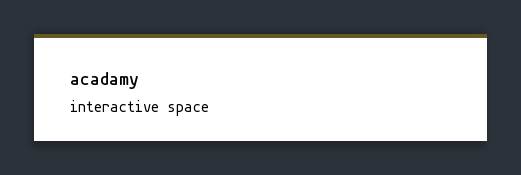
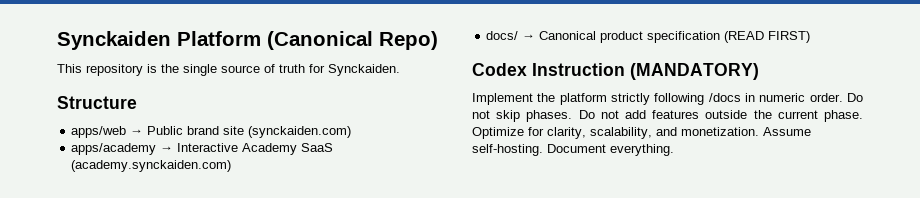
- acadamy
- interactive space
+ Synckaiden Platform (Canonical Repo)
+ This repository is the single source of truth for Synckaiden.
+ Structure
+ apps/web → Public brand site (synckaiden.com)
+ apps/academy → Interactive Academy SaaS (academy.synckaiden.com)
+ docs/ → Canonical product specification (READ FIRST)
+ Codex Instruction (MANDATORY)
+ Implement the platform strictly following /docs in numeric order. Do not skip phases. Do not add features outside the current phase. Optimize for clarity, scalability, and monetization. Assume self-hosting. Document everything.

